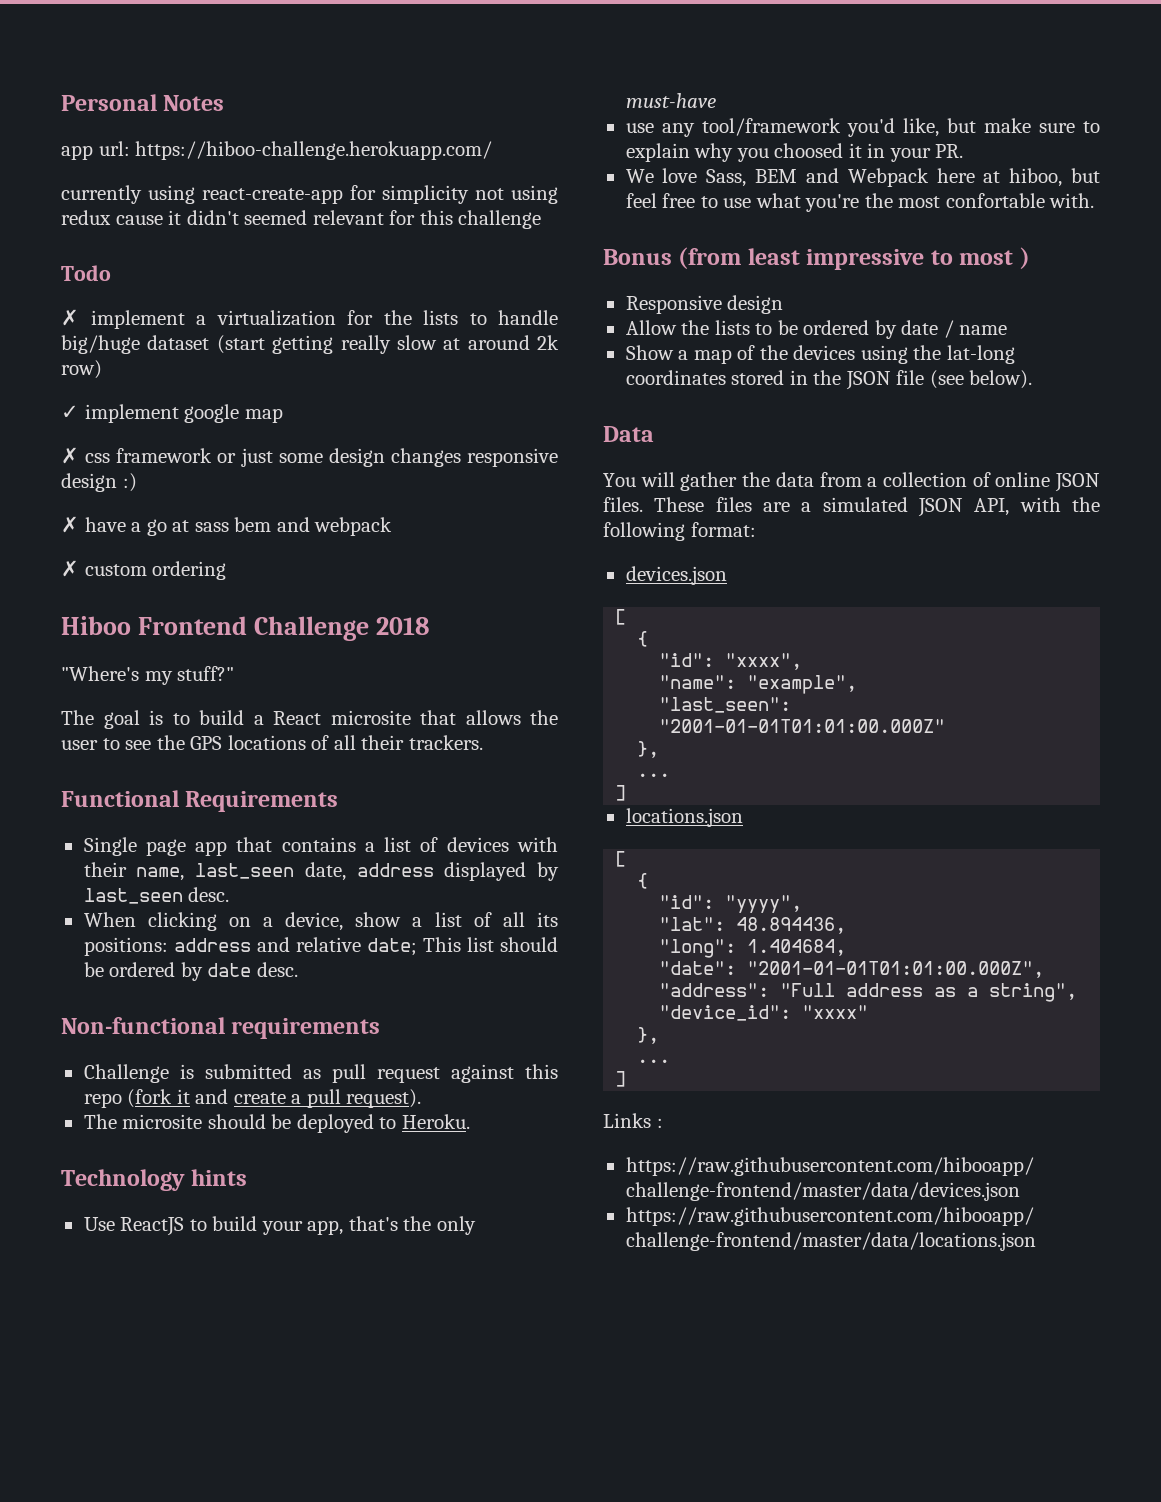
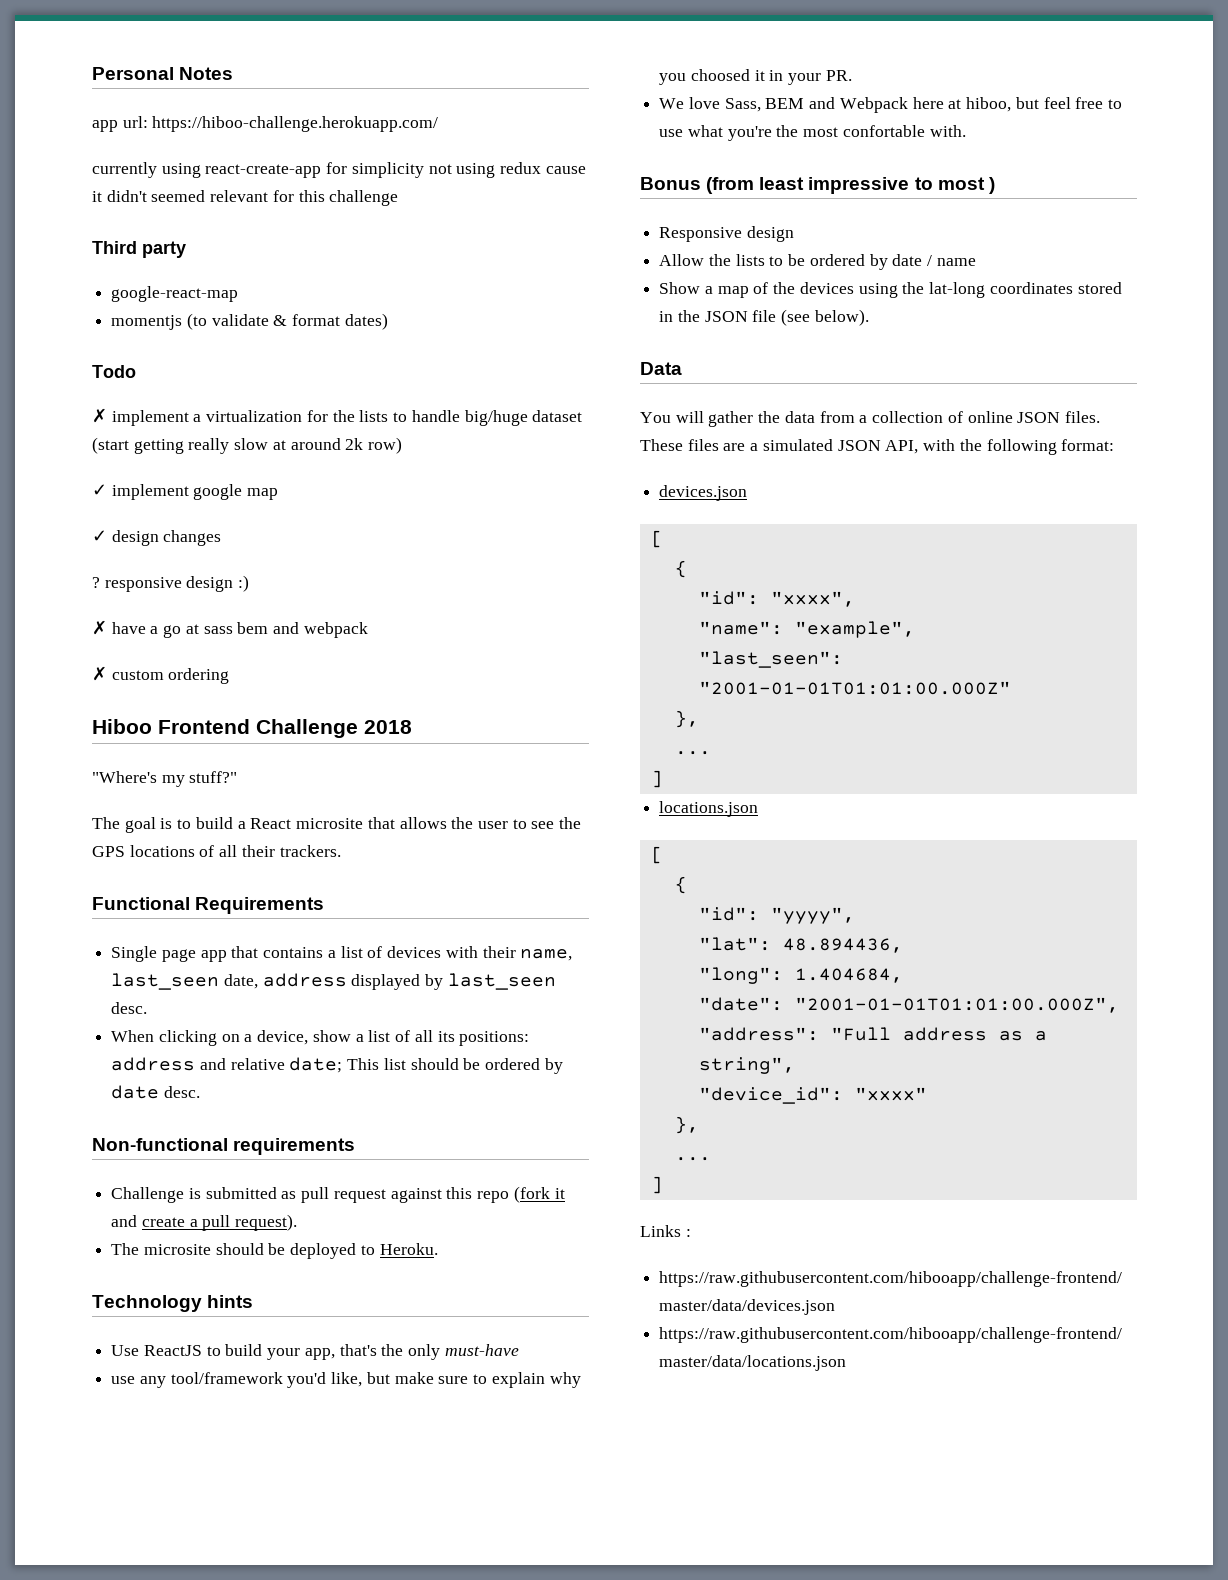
+ Third party
+ google-react-map
+ momentjs (to validate & format dates)
- ✗ css framework or just some design changes responsive design :)
+ ✓ design changes
+ ? responsive design :)

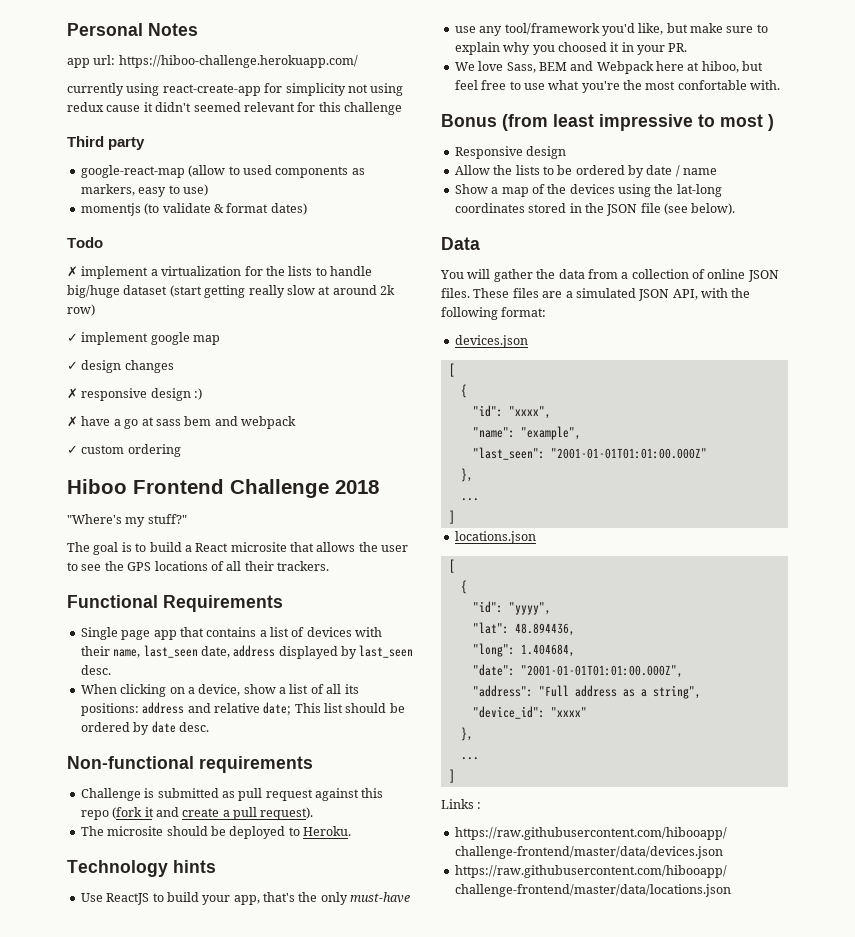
- google-react-map
+ google-react-map (allow to used components as markers, easy to use)
- ? responsive design :)
+ ✗ responsive design :)
- ✗ custom ordering
+ ✓ custom ordering

